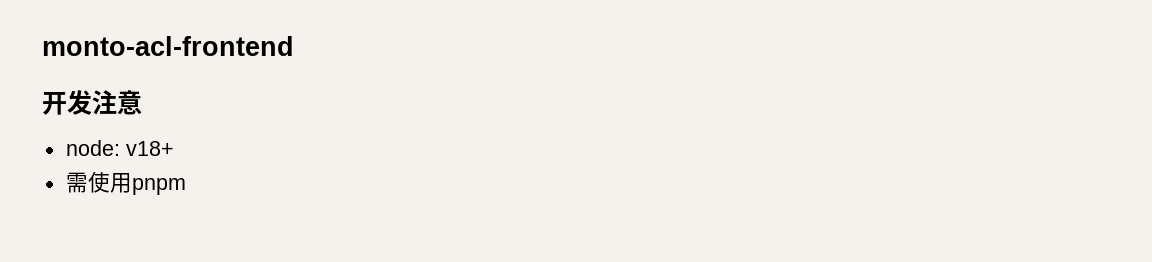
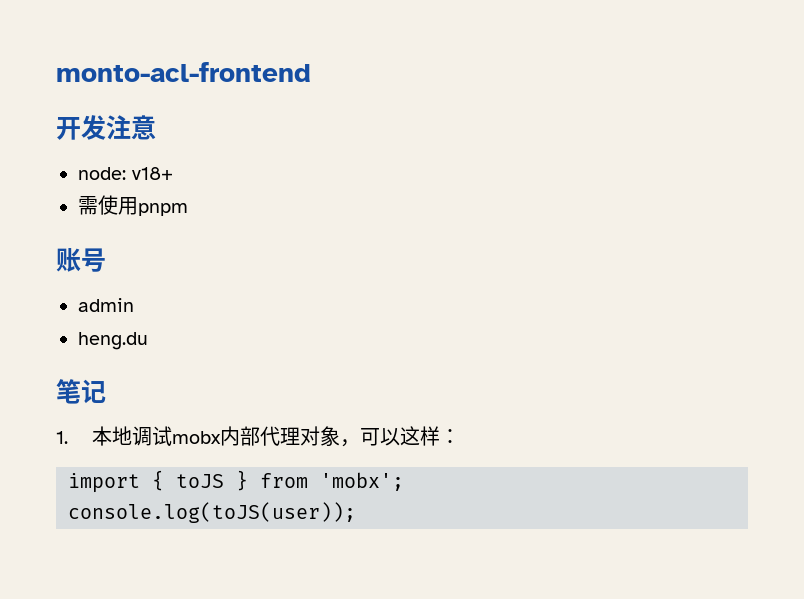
+ 账号
+ admin
+ heng.du
+ 笔记
+ 1.本地调试mobx内部代理对象，可以这样：
+ import { toJS } from 'mobx';
+ console.log(toJS(user));

